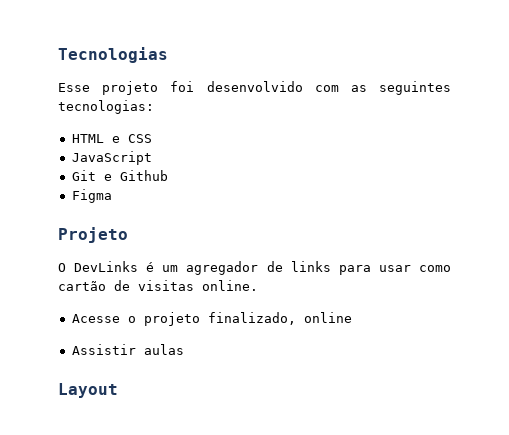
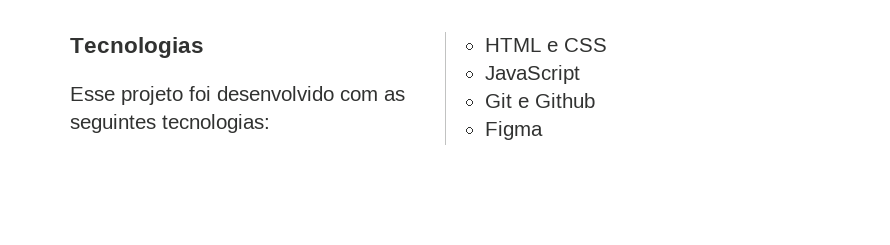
- Projeto
- O DevLinks é um agregador de links para usar como cartão de visitas online.
- Acesse o projeto finalizado, online
- Assistir aulas
- Layout

